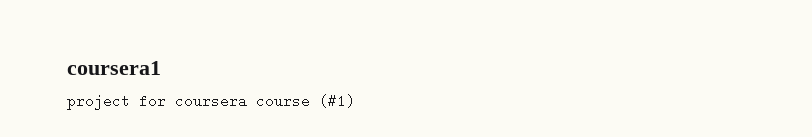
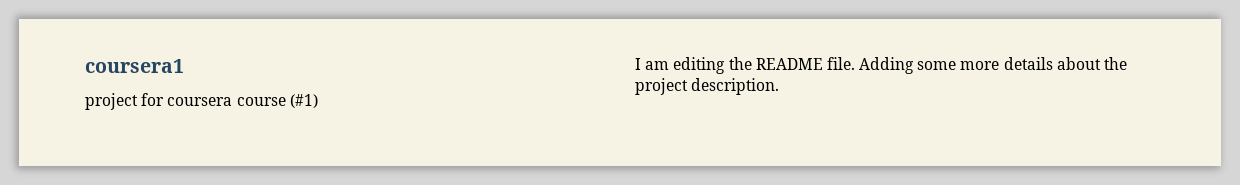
+ I am editing the README file. Adding some more details about the project description.

